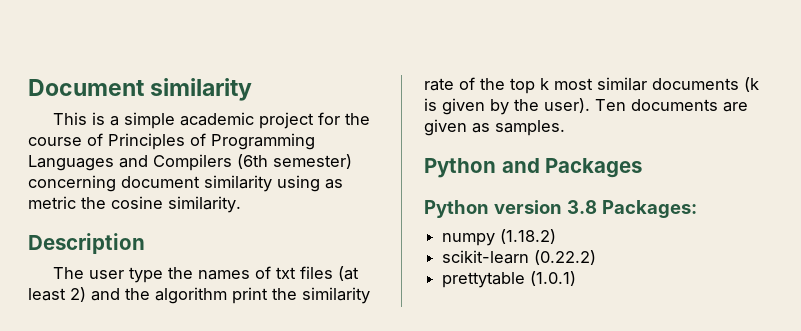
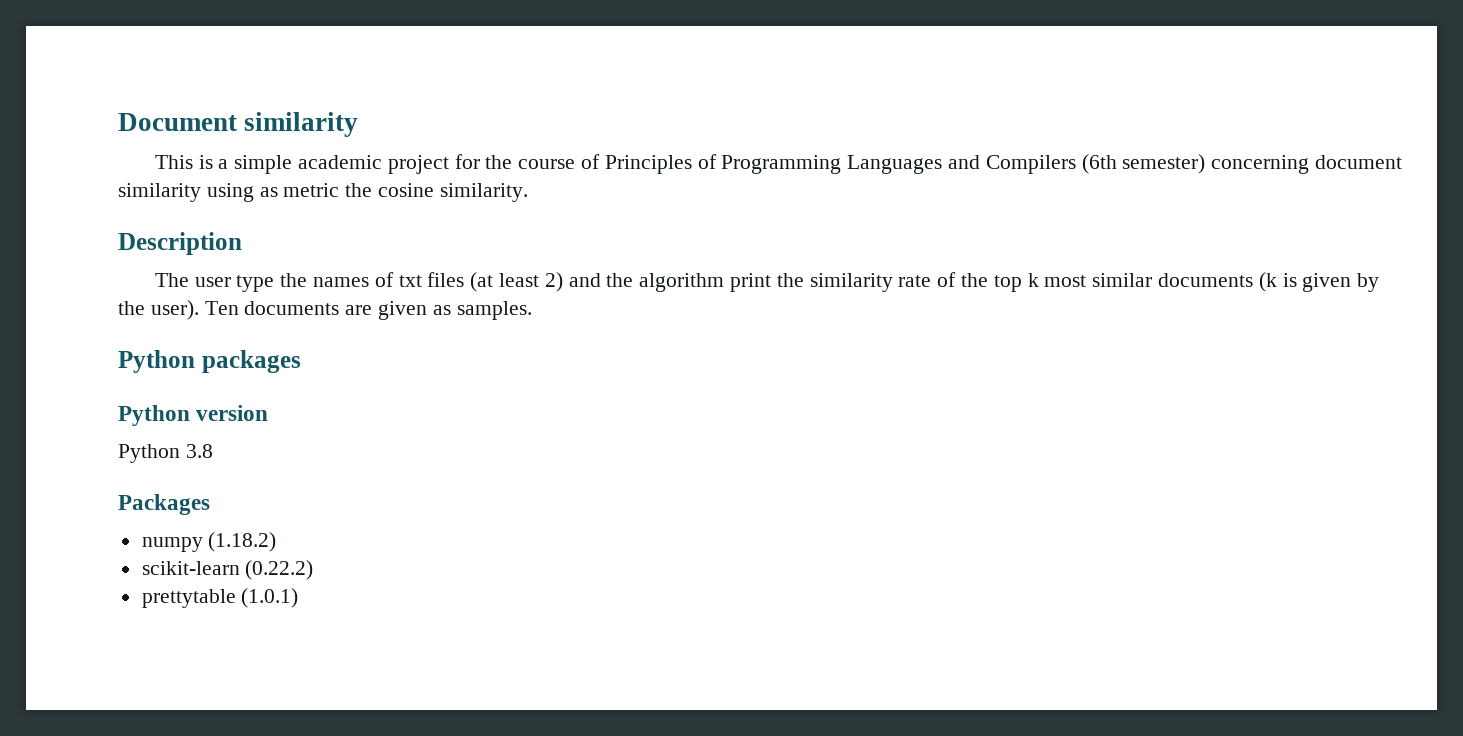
- Python and Packages
+ Python packages
- Python version 3.8 Packages:
+ Python version
+ Python 3.8
+ Packages

